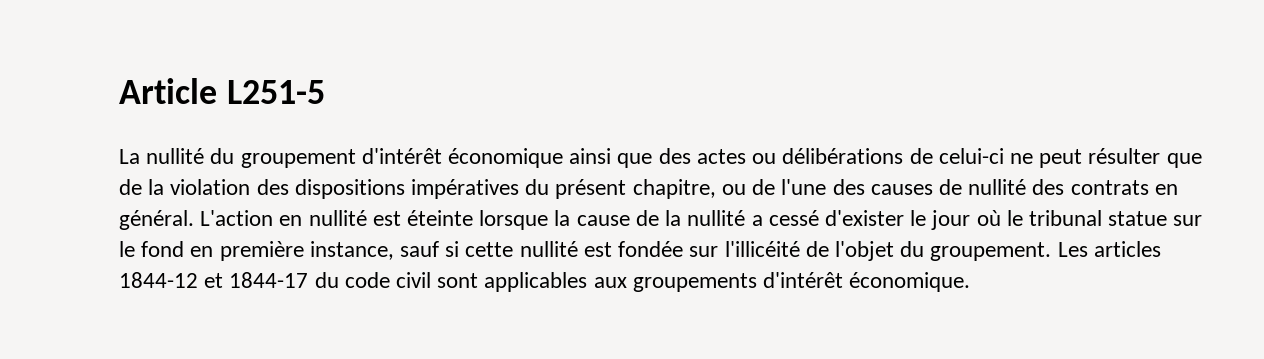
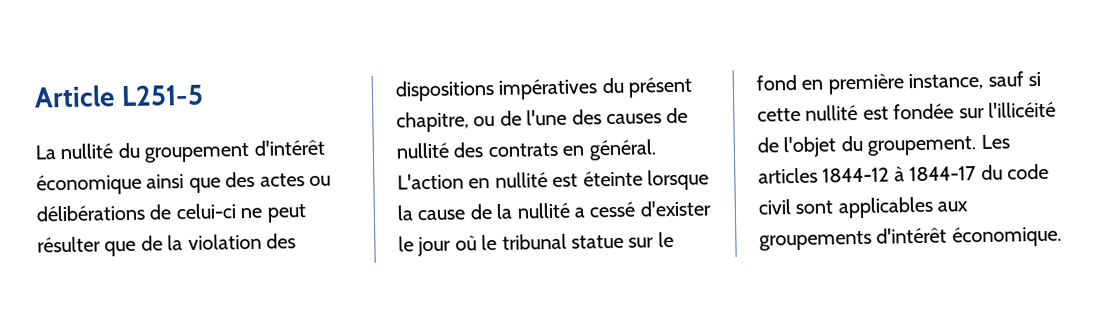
- Les articles 1844-12 et 1844-17 du code civil sont applicables aux groupements d'intérêt économique.
+ Les articles 1844-12 à 1844-17 du code civil sont applicables aux groupements d'intérêt économique.

